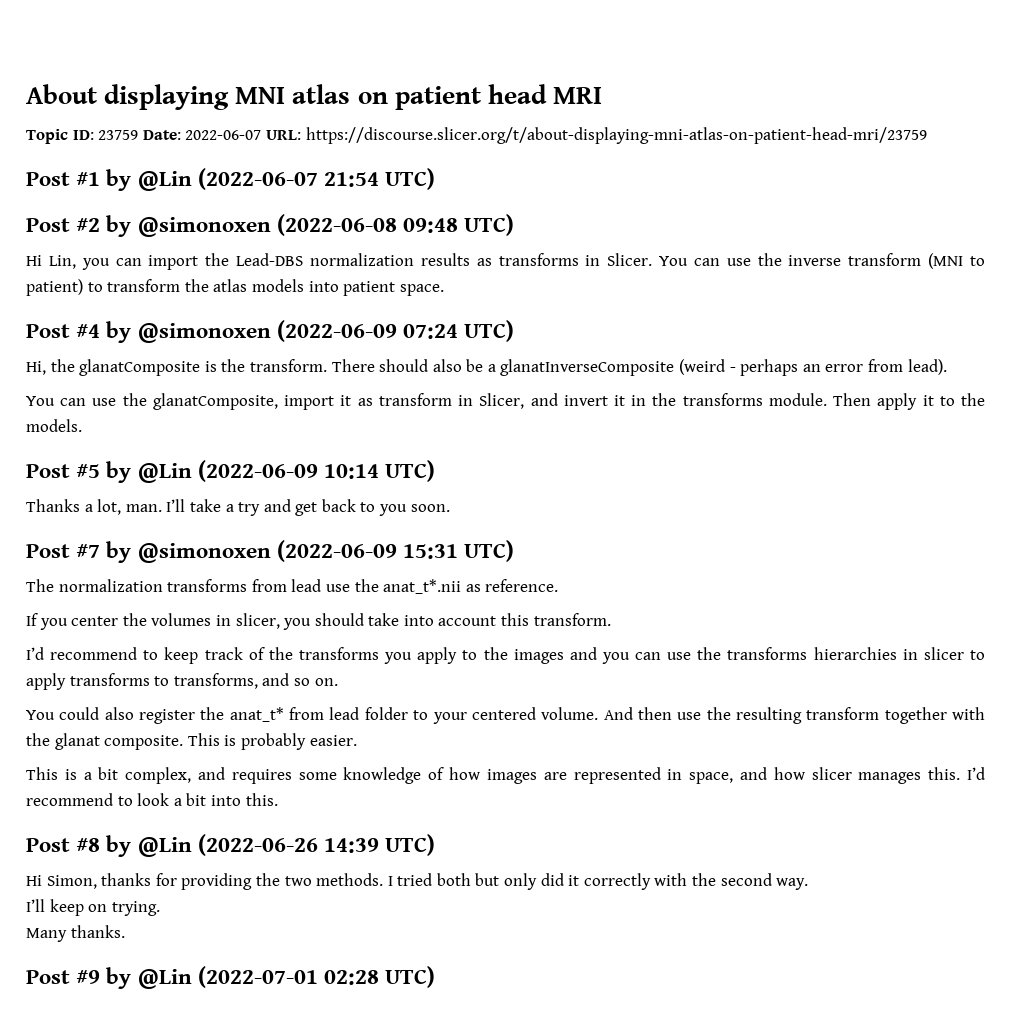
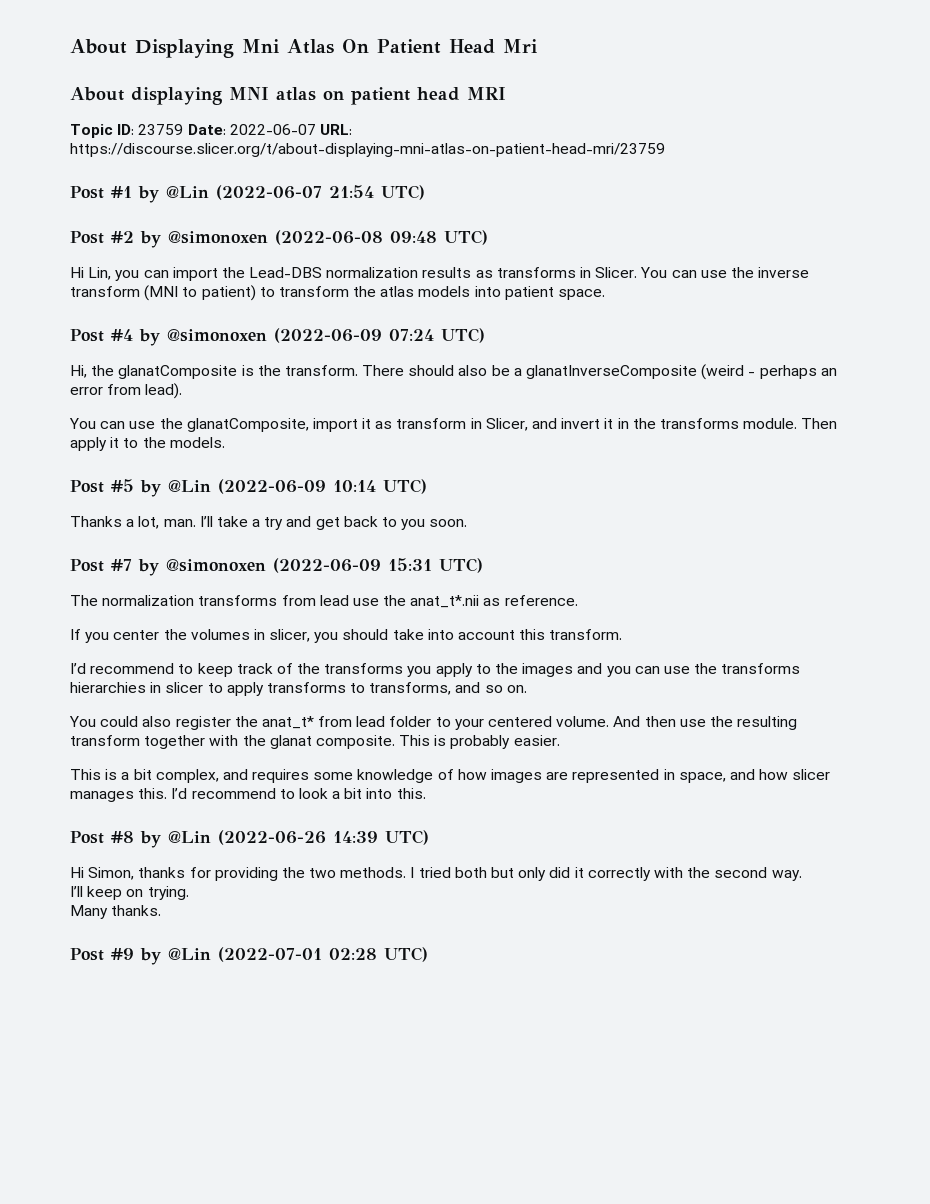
+ About Displaying Mni Atlas On Patient Head Mri

